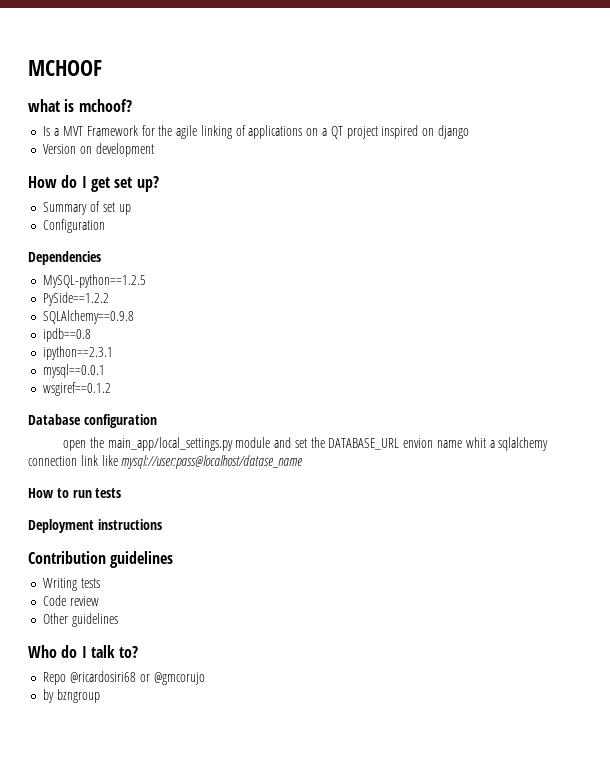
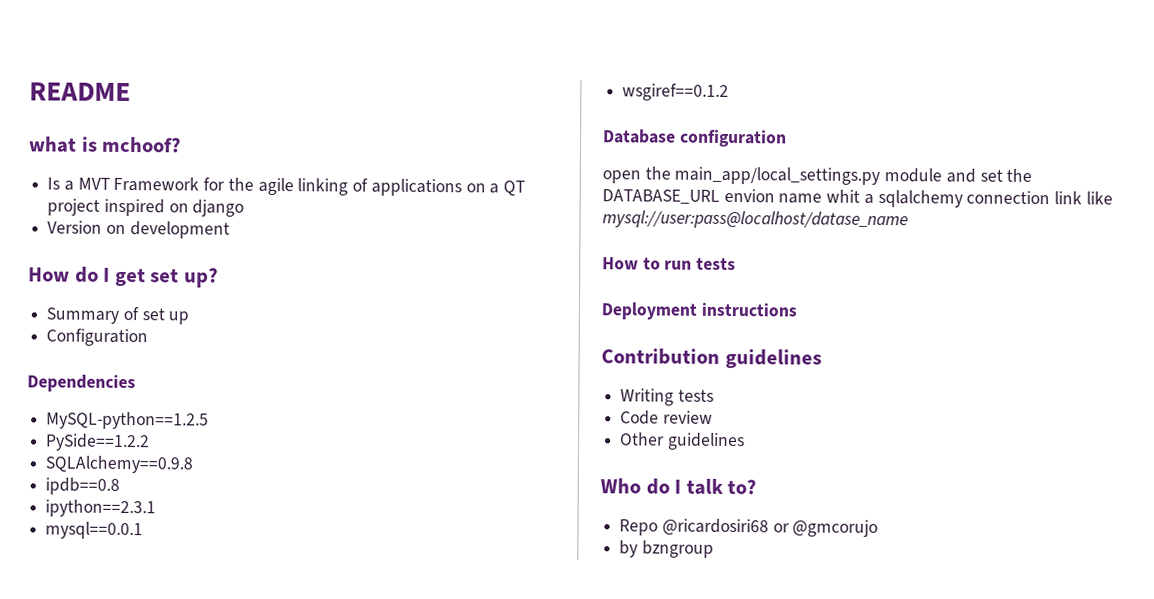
- MCHOOF
+ README

